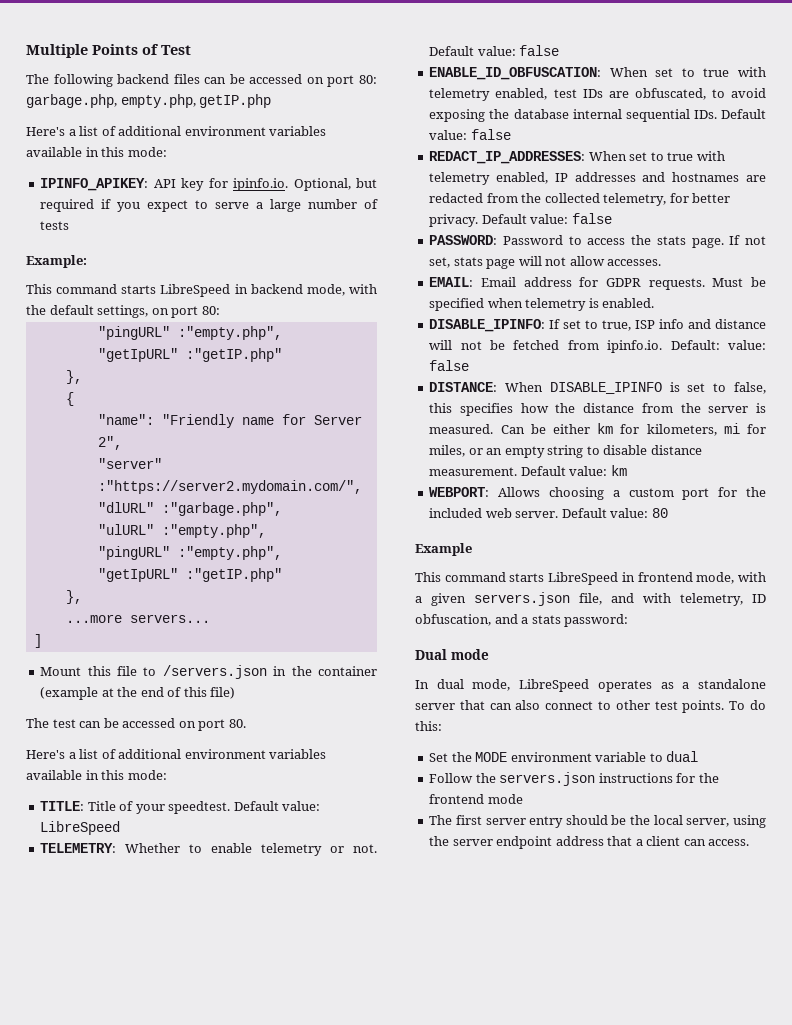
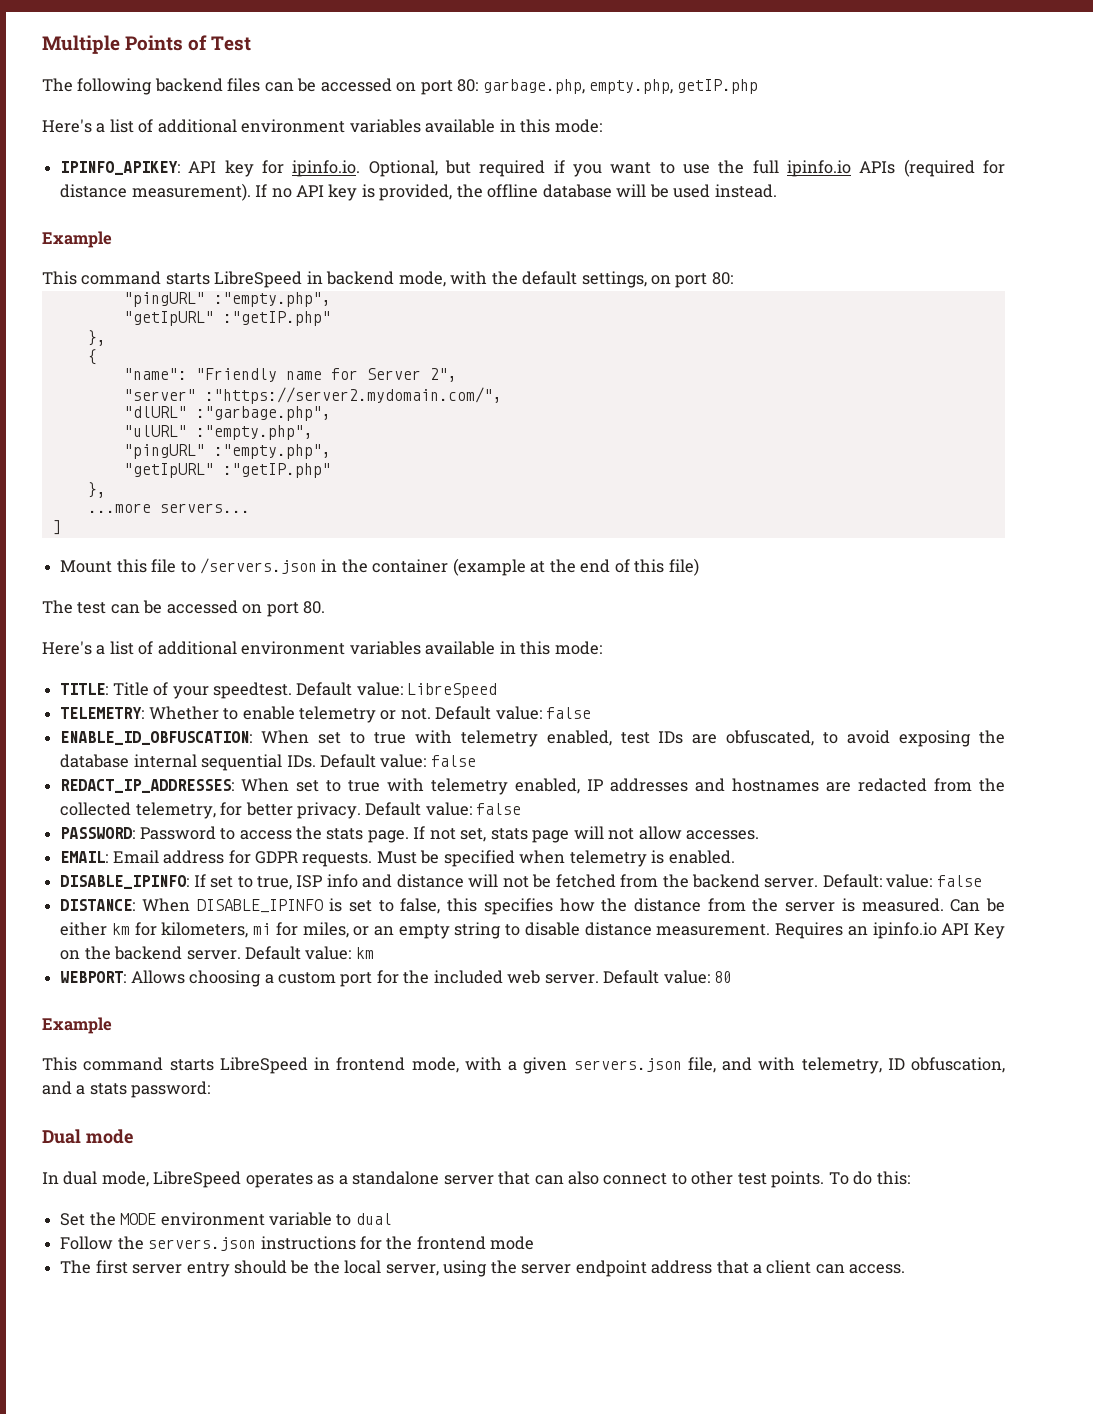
- IPINFO_APIKEY: API key for ipinfo.io. Optional, but required if you expect to serve a large number of tests
- Example:
+ IPINFO_APIKEY: API key for ipinfo.io. Optional, but required if you want to use the full ipinfo.io APIs (required for distance measurement). If no API key is provided, the offline database will be used instead.
+ Example
- DISABLE_IPINFO: If set to true, ISP info and distance will not be fetched from ipinfo.io. Default: value: false
+ DISABLE_IPINFO: If set to true, ISP info and distance will not be fetched from the backend server. Default: value: false
+ Requires an ipinfo.io API Key on the backend server.

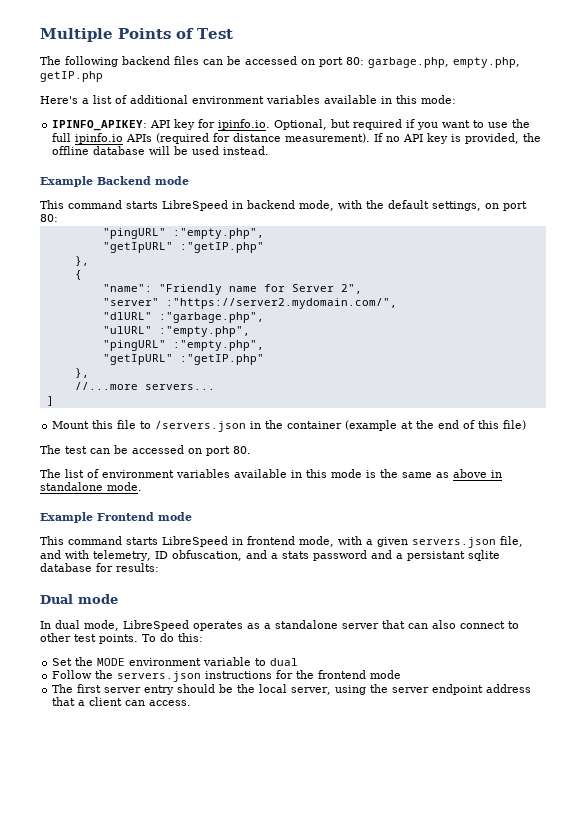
  If no API key is provided, the offline database will be used instead.
- Example
+ Example Backend mode
- ...more servers...
+ //...more servers...
  The test can be accessed on port 80.
- Here's a list of additional environment variables available in this mode:
- TITLE: Title of your speedtest. Default value: LibreSpeed
- TELEMETRY: Whether to enable telemetry or not. Default value: false
- ENABLE_ID_OBFUSCATION: When set to true with telemetry enabled, test IDs are obfuscated, to avoid exposing the database internal sequential IDs. Default value: false
- REDACT_IP_ADDRESSES: When set to true with telemetry enabled, IP addresses and hostnames are redacted from the collected telemetry, for better privacy. Default value: false
- PASSWORD: Password to access the stats page. If not set, stats page will not allow accesses.
- EMAIL: Email address for GDPR requests. Must be specified when telemetry is enabled.
- DISABLE_IPINFO: If set to true, ISP info and distance will not be fetched from the backend server. Default: value: false
- DISTANCE: When DISABLE_IPINFO is set to false, this specifies how the distance from the server is measured. Can be either km for kilometers, mi for miles, or an empty string to disable distance measurement. Requires an ipinfo.io API Key on the backend server. Default value: km
- WEBPORT: Allows choosing a custom port for the included web server. Default value: 80
- Example
+ The list of environment variables available in this mode is the same as above in standalone mode.
+ Example Frontend mode
- This command starts LibreSpeed in frontend mode, with a given servers.json file, and with telemetry, ID obfuscation, and a stats password:
+ This command starts LibreSpeed in frontend mode, with a given servers.json file, and with telemetry, ID obfuscation, and a stats password and a persistant sqlite database for results:

